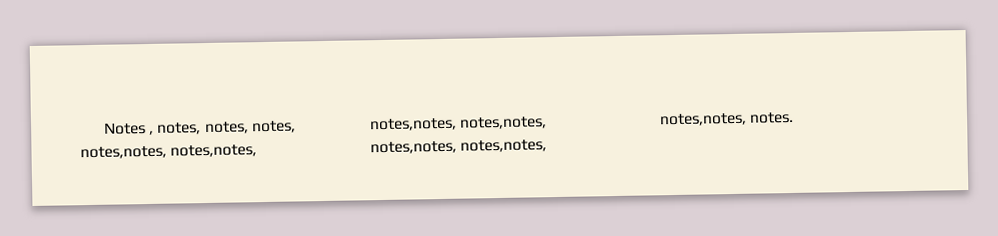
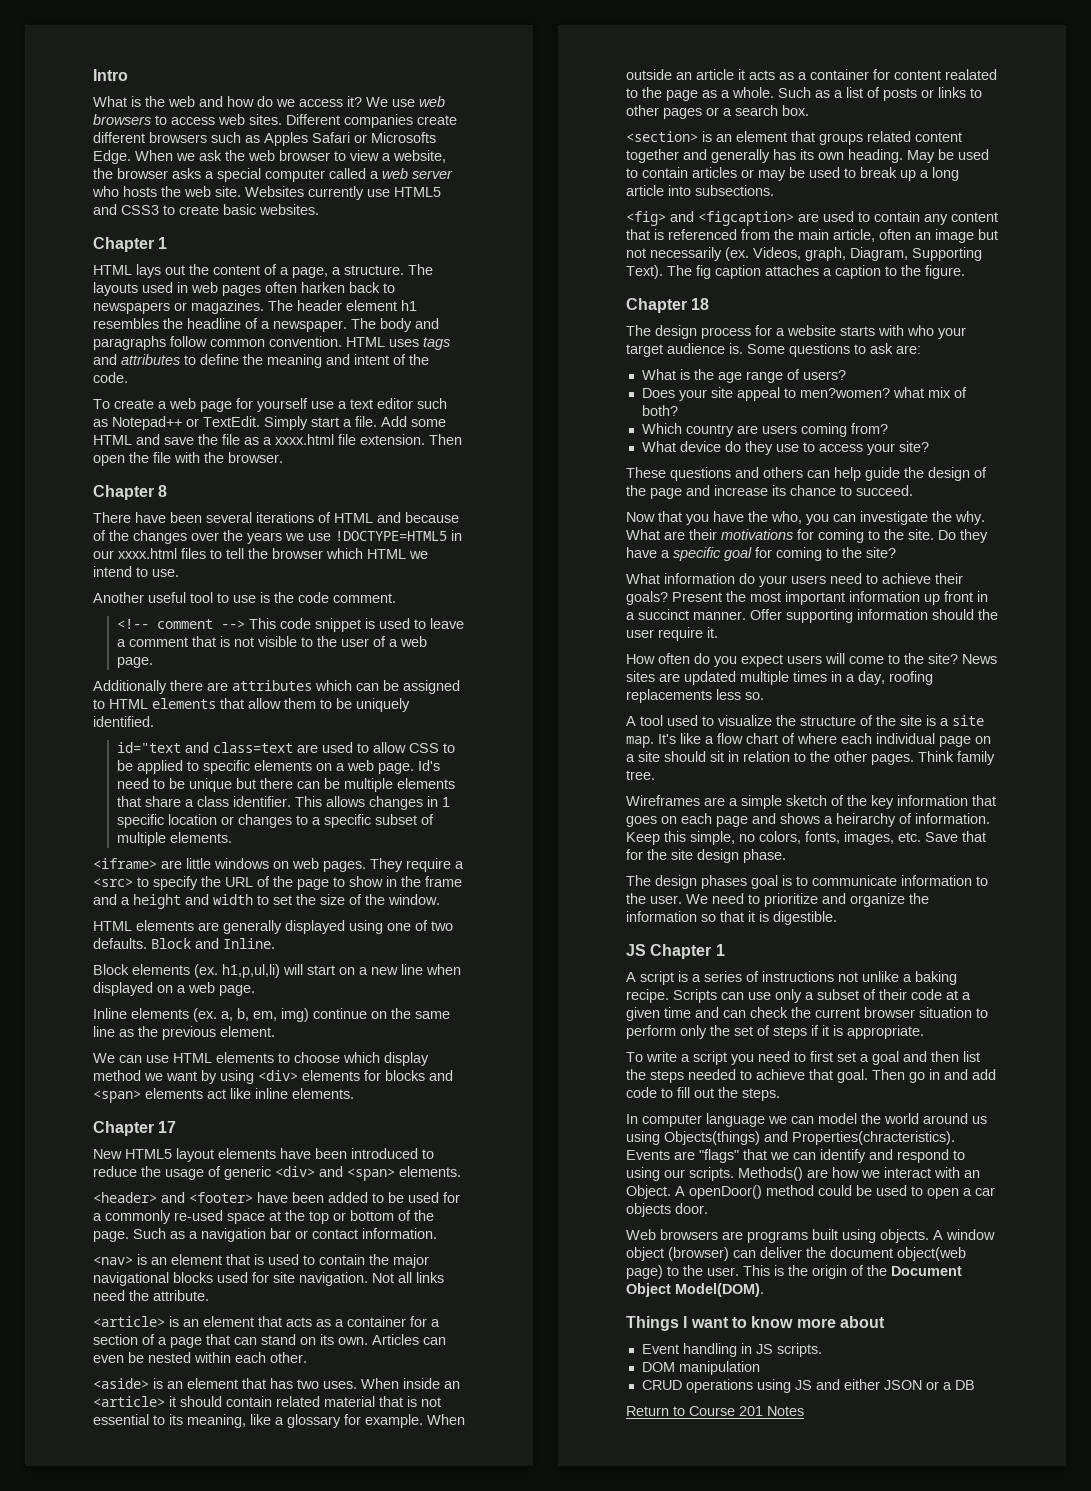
- Notes , notes, notes, notes, notes,notes, notes,notes, notes,notes, notes,notes, notes,notes, notes,notes, notes,notes, notes.
+ Intro
+ What is the web and how do we access it? We use web browsers to access web sites. Different companies create different browsers such as Apples Safari or Microsofts Edge. When we ask the web browser to view a website, the browser asks a special computer called a web server who hosts the web site. Websites currently use HTML5 and CSS3 to create basic websites.
+ Chapter 1
+ HTML lays out the content of a page, a structure. The layouts used in web pages often harken back to newspapers or magazines. The header element h1 resembles the headline of a newspaper. The body and paragraphs follow common convention. HTML uses tags and attributes to define the meaning and intent of the code.
+ To create a web page for yourself use a text editor such as Notepad++ or TextEdit. Simply start a file. Add some HTML and save the file as a xxxx.html file extension. Then open the file with the browser.
+ Chapter 8
+ There have been several iterations of HTML and because of the changes over the years we use !DOCTYPE=HTML5 in our xxxx.html files to tell the browser which HTML we intend to use.
+ Another useful tool to use is the code comment.
+ <!-- comment --> This code snippet is used to leave a comment that is not visible to the user of a web page.
+ Additionally there are attributes which can be assigned to HTML elements that allow them to be uniquely identified.
+ id="text and class=text are used to allow CSS to be applied to specific elements on a web page. Id's need to be unique but there can be multiple elements that share a class identifier. This allows changes in 1 specific location or changes to a specific subset of multiple elements.
+ <iframe> are little windows on web pages. They require a <src> to specify the URL of the page to show in the frame and a height and width to set the size of the window.
+ HTML elements are generally displayed using one of two defaults. Block and Inline.
+ Block elements (ex. h1,p,ul,li) will start on a new line when displayed on a web page.
+ Inline elements (ex. a, b, em, img) continue on the same line as the previous element.
+ We can use HTML elements to choose which display method we want by using <div> elements for blocks and <span> elements act like inline elements.
+ Chapter 17
+ New HTML5 layout elements have been introduced to reduce the usage of generic <div> and <span> elements.
+ <header> and <footer> have been added to be used for a commonly re-used space at the top or bottom of the page. Such as a navigation bar or contact information.
+ <nav> is an element that is used to contain the major navigational blocks used for site navigation. Not all links need the attribute.
+ <article> is an element that acts as a container for a section of a page that can stand on its own. Articles can even be nested within each other.
+ <aside> is an element that has two uses. When inside an <article> it should contain related material that is not essential to its meaning, like a glossary for example. When outside an article it acts as a container for content realated to the page as a whole. Such as a list of posts or links to other pages or a search box.
+ <section> is an element that groups related content together and generally has its own heading. May be used to contain articles or may be used to break up a long article into subsections.
+ <fig> and <figcaption> are used to contain any content that is referenced from the main article, often an image but not necessarily (ex. Videos, graph, Diagram, Supporting Text). The fig caption attaches a caption to the figure.
+ Chapter 18
+ The design process for a website starts with who your target audience is. Some questions to ask are:
+ What is the age range of users?
+ Does your site appeal to men?women? what mix of both?
+ Which country are users coming from?
+ What device do they use to access your site?
+ These questions and others can help guide the design of the page and increase its chance to succeed.
+ Now that you have the who, you can investigate the why. What are their motivations for coming to the site. Do they have a specific goal for coming to the site?
+ What information do your users need to achieve their goals? Present the most important information up front in a succinct manner. Offer supporting information should the user require it.
+ How often do you expect users will come to the site? News sites are updated multiple times in a day, roofing replacements less so.
+ A tool used to visualize the structure of the site is a site map. It's like a flow chart of where each individual page on a site should sit in relation to the other pages. Think family tree.
+ Wireframes are a simple sketch of the key information that goes on each page and shows a heirarchy of information. Keep this simple, no colors, fonts, images, etc. Save that for the site design phase.
+ The design phases goal is to communicate information to the user. We need to prioritize and organize the information so that it is digestible.
+ JS Chapter 1
+ A script is a series of instructions not unlike a baking recipe. Scripts can use only a subset of their code at a given time and can check the current browser situation to perform only the set of steps if it is appropriate.
+ To write a script you need to first set a goal and then list the steps needed to achieve that goal. Then go in and add code to fill out the steps.
+ In computer language we can model the world around us using Objects(things) and Properties(chracteristics). Events are "flags" that we can identify and respond to using our scripts. Methods() are how we interact with an Object. A openDoor() method could be used to open a car objects door.
+ Web browsers are programs built using objects. A window object (browser) can deliver the document object(web page) to the user. This is the origin of the Document Object Model(DOM).
+ Things I want to know more about
+ Event handling in JS scripts.
+ DOM manipulation
+ CRUD operations using JS and either JSON or a DB
+ Return to Course 201 Notes

